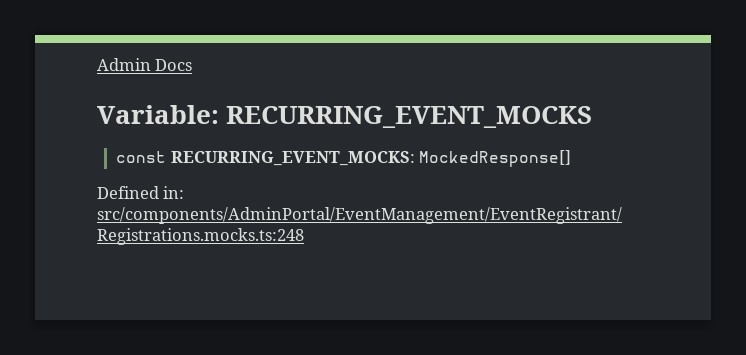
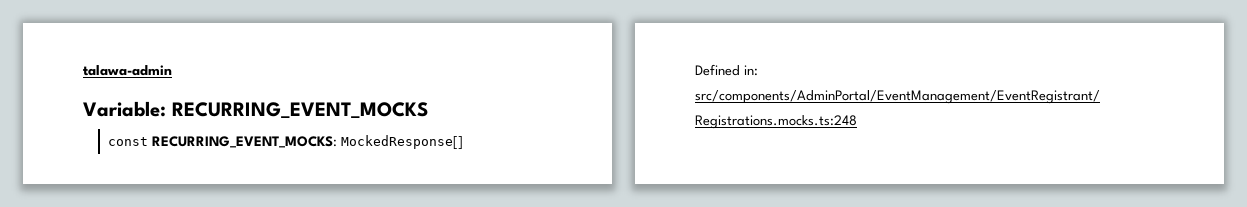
- Admin Docs
+ talawa-admin

